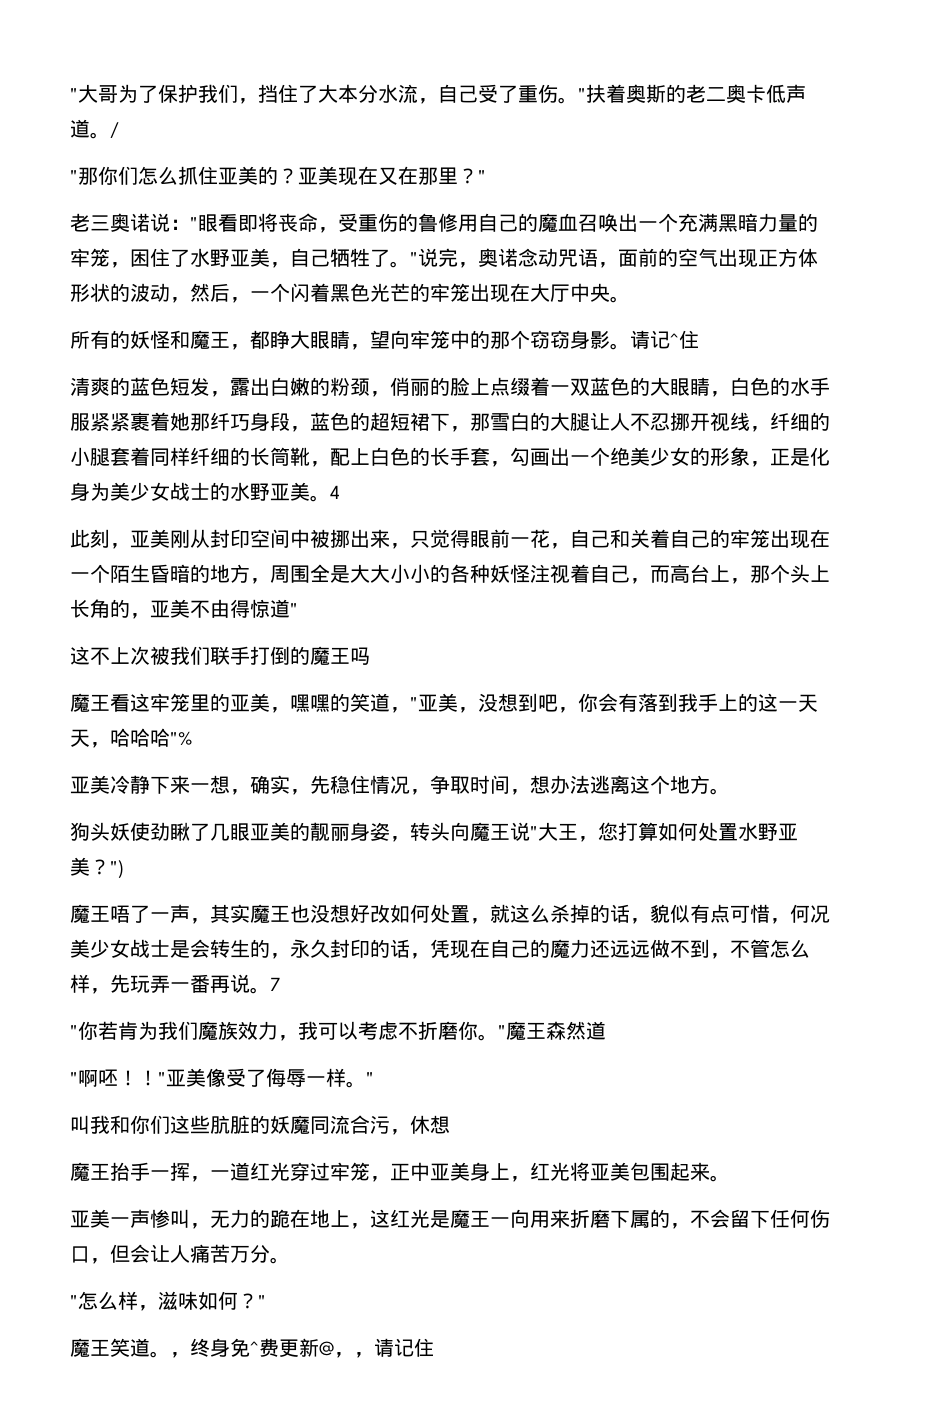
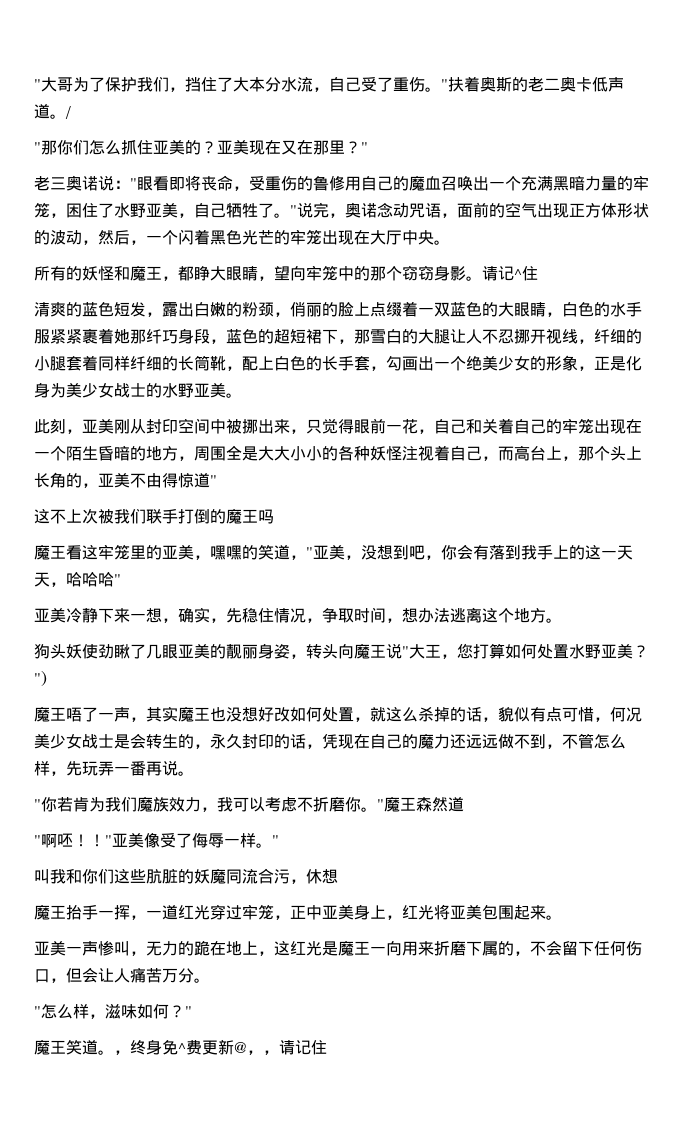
- 4
- 魔王看这牢笼里的亚美，嘿嘿的笑道，"亚美，没想到吧，你会有落到我手上的这一天天，哈哈哈"%
+ 魔王看这牢笼里的亚美，嘿嘿的笑道，"亚美，没想到吧，你会有落到我手上的这一天天，哈哈哈"
- 7

